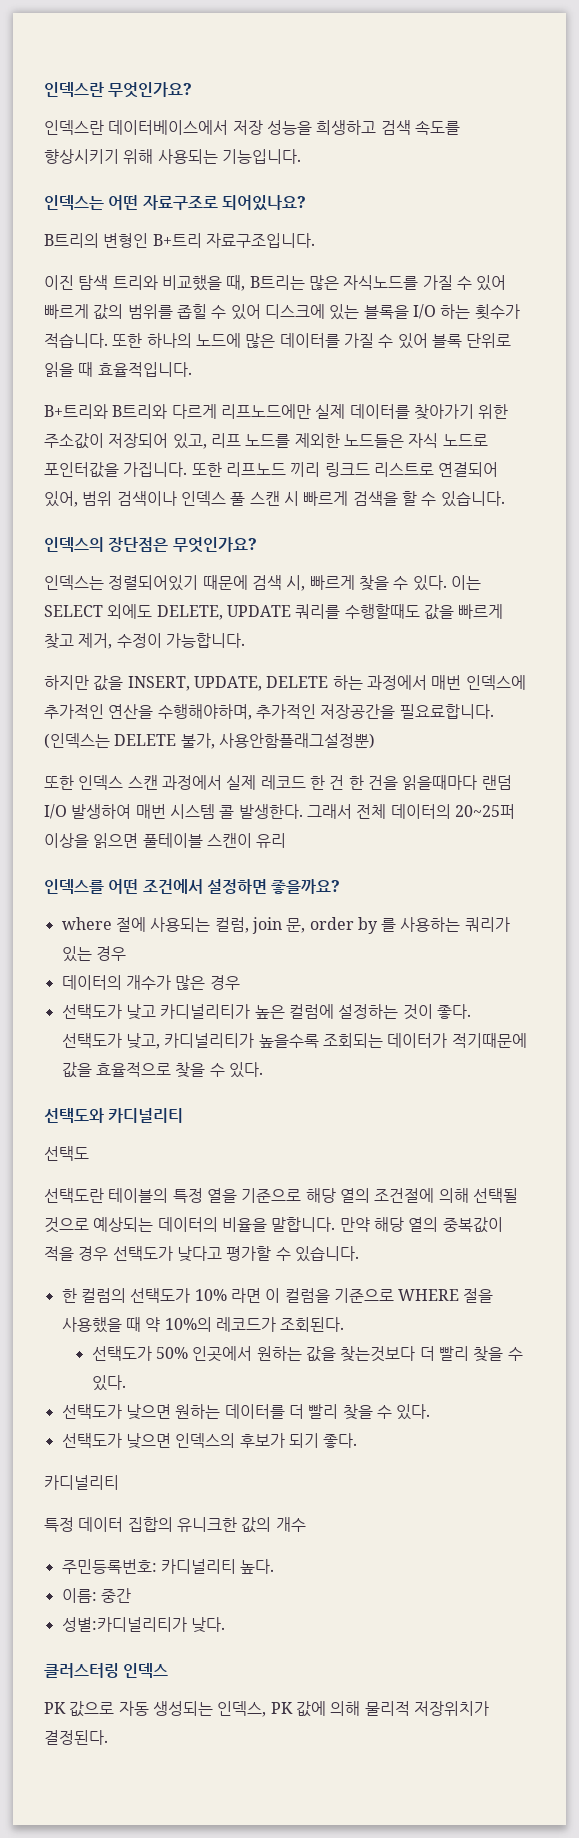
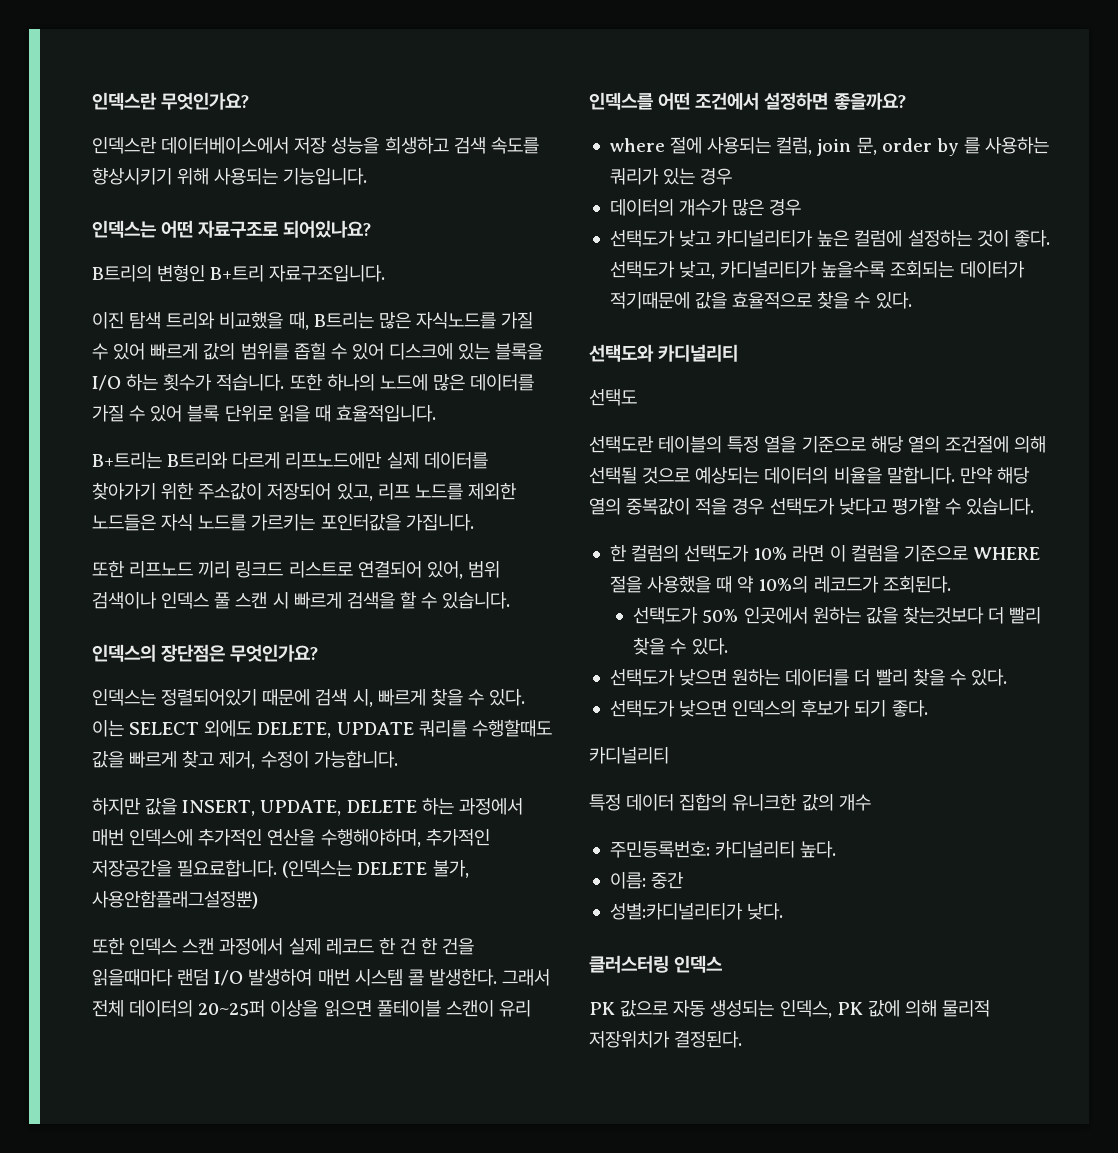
- B+트리와 B트리와 다르게 리프노드에만 실제 데이터를 찾아가기 위한 주소값이 저장되어 있고, 리프 노드를 제외한 노드들은 자식 노드로 포인터값을 가집니다. 또한 리프노드 끼리 링크드 리스트로 연결되어 있어, 범위 검색이나 인덱스 풀 스캔 시 빠르게 검색을 할 수 있습니다.
+ B+트리는 B트리와 다르게 리프노드에만 실제 데이터를 찾아가기 위한 주소값이 저장되어 있고, 리프 노드를 제외한 노드들은 자식 노드를 가르키는 포인터값을 가집니다.
+ 또한 리프노드 끼리 링크드 리스트로 연결되어 있어, 범위 검색이나 인덱스 풀 스캔 시 빠르게 검색을 할 수 있습니다.

